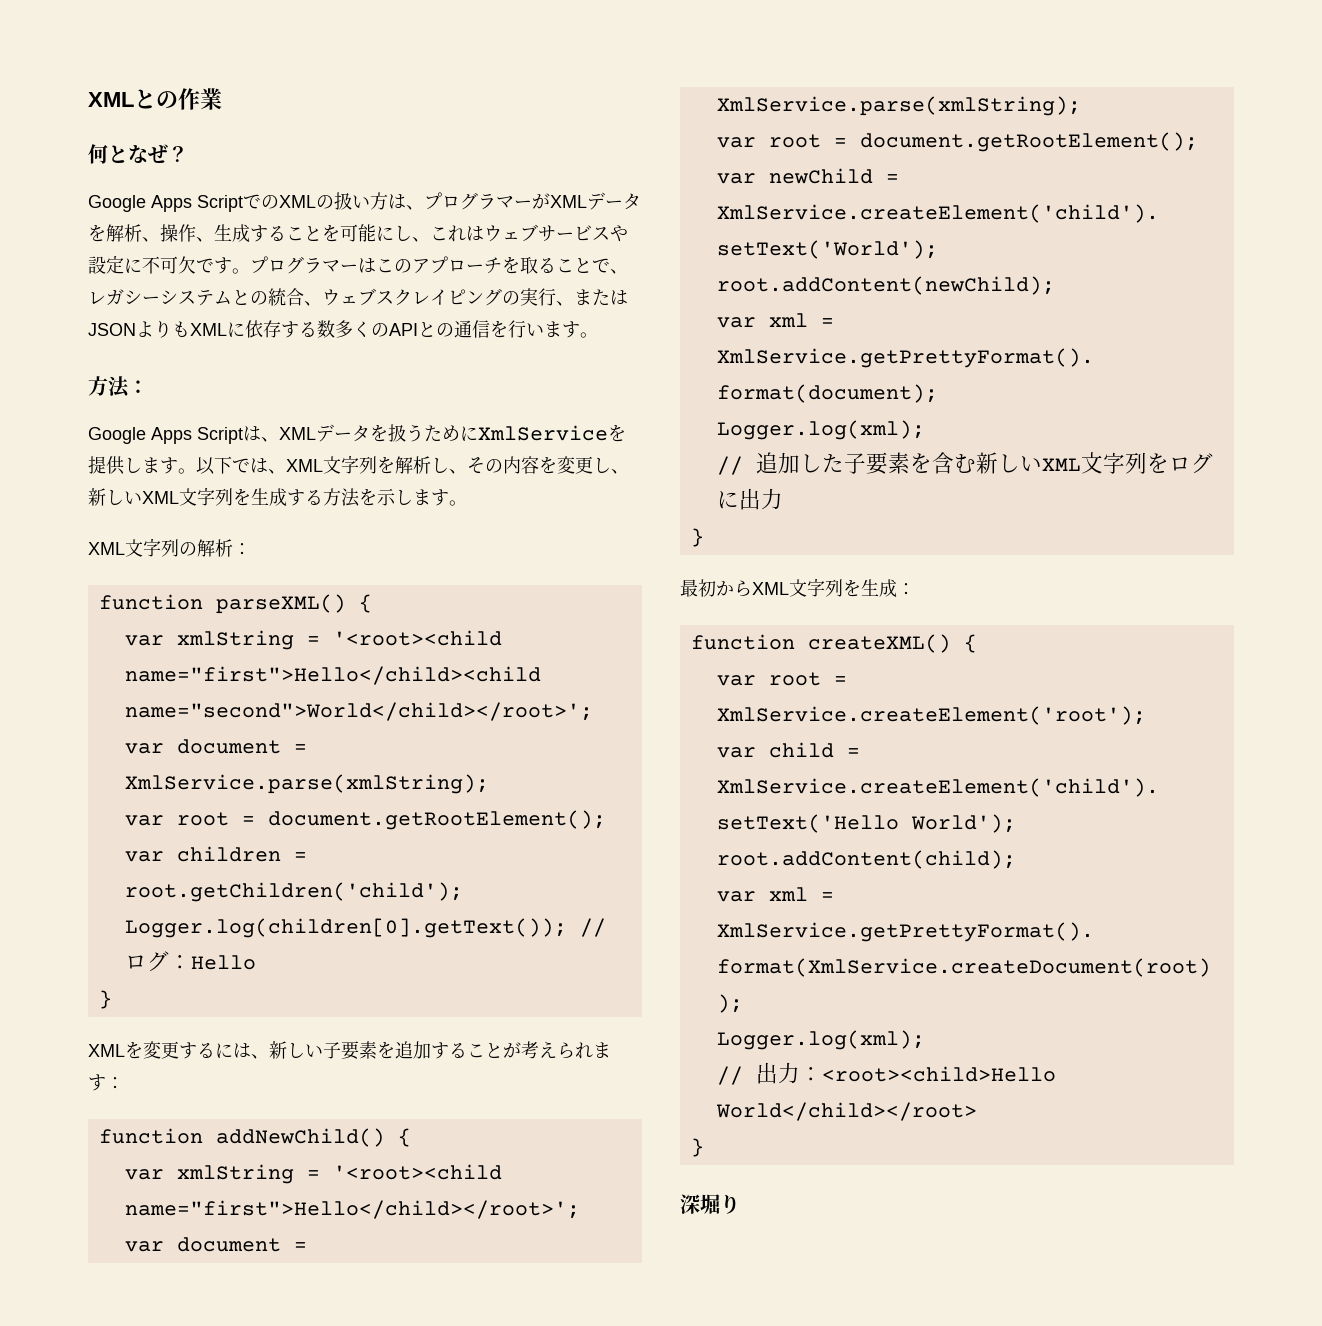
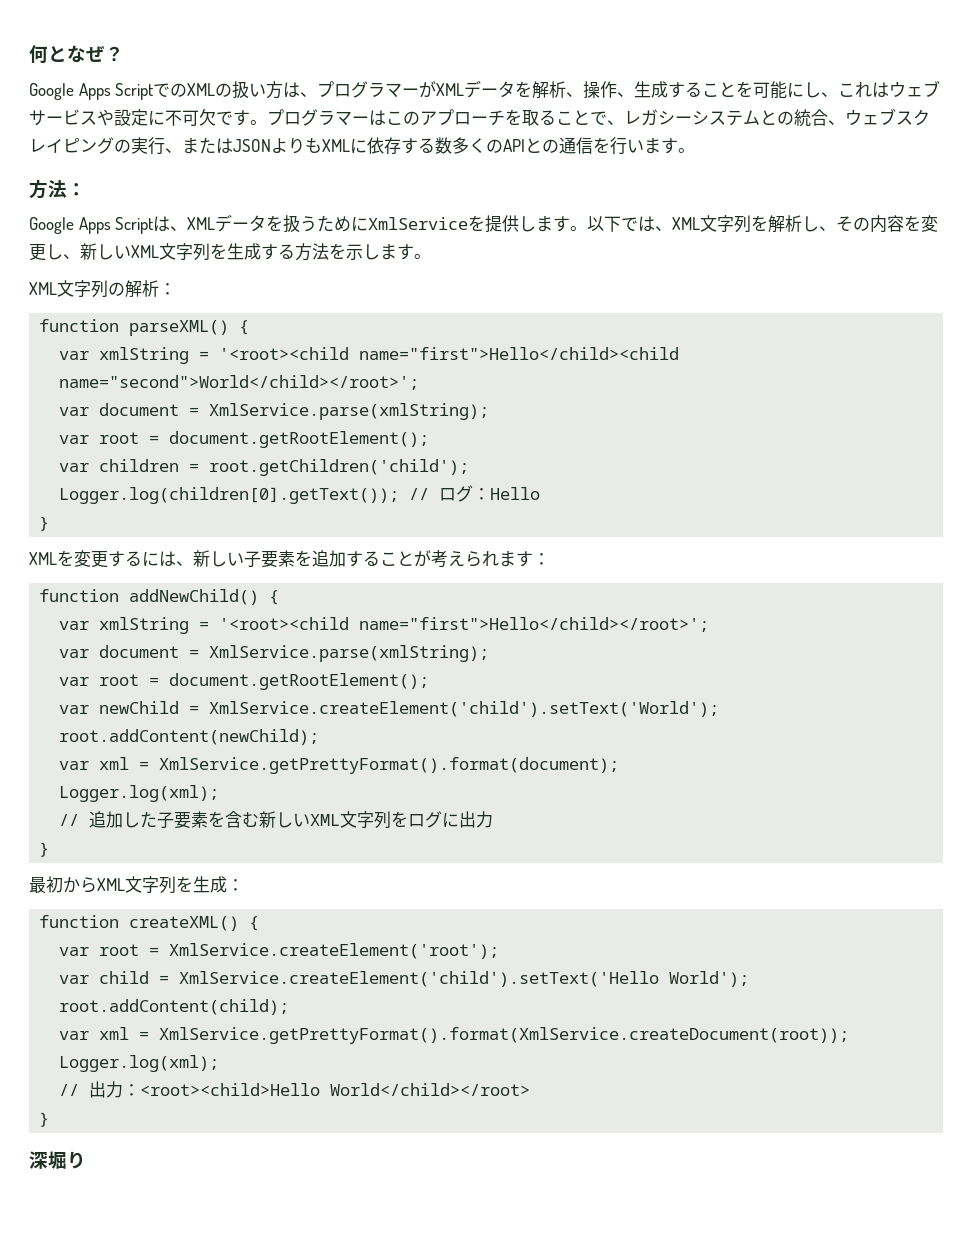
- XMLとの作業

